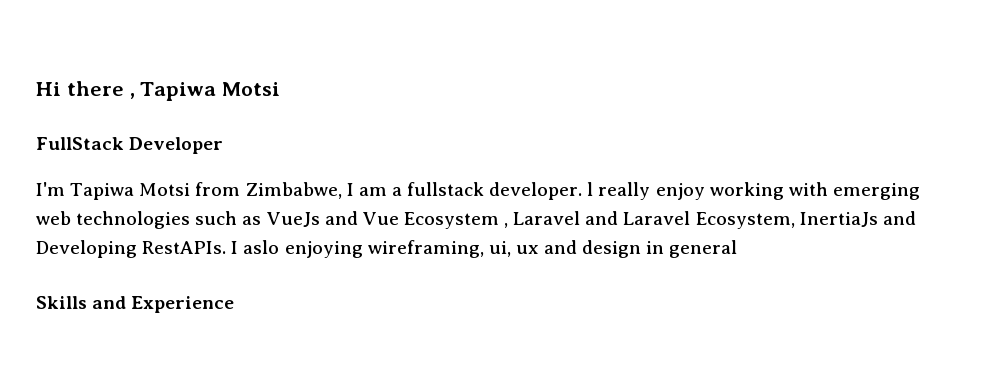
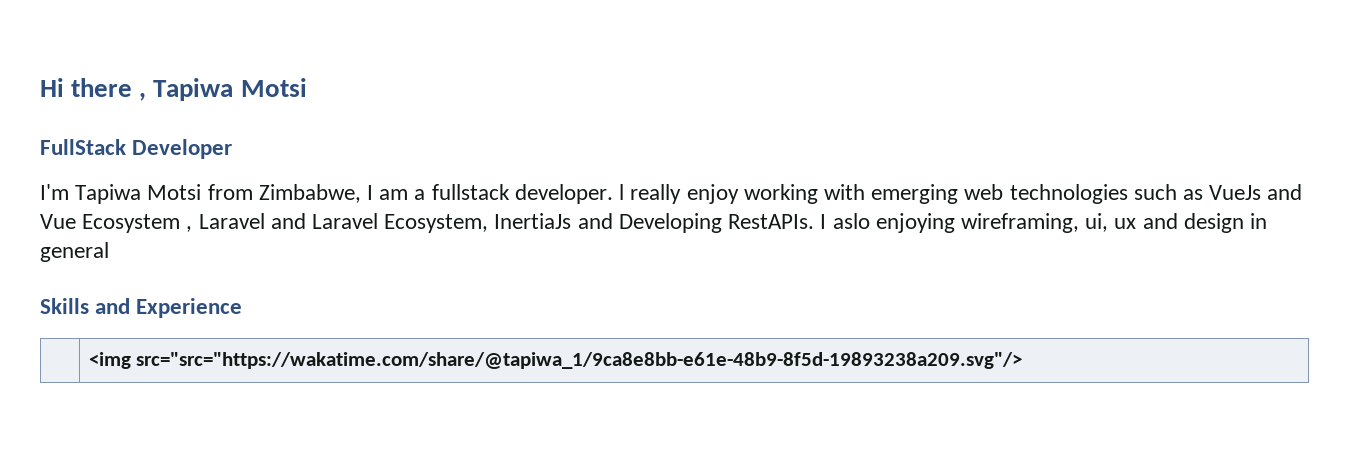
+ | <img src="src="https://wakatime.com/share/@tapiwa_1/9ca8e8bb-e61e-48b9-8f5d-19893238a209.svg"/>

